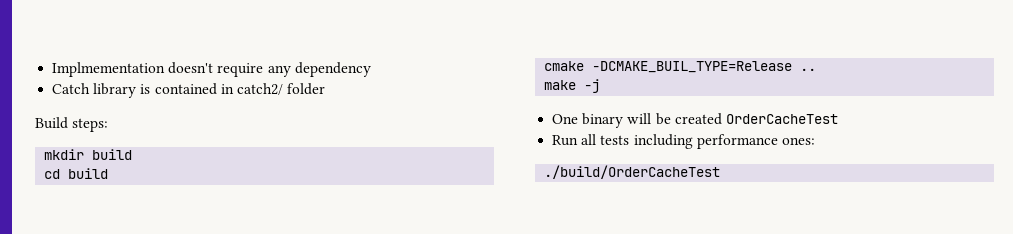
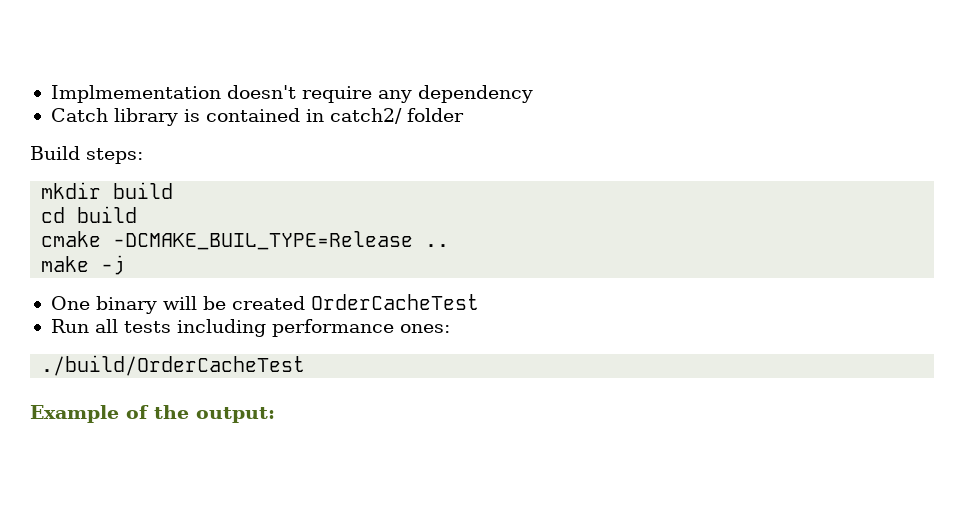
+ Example of the output:

